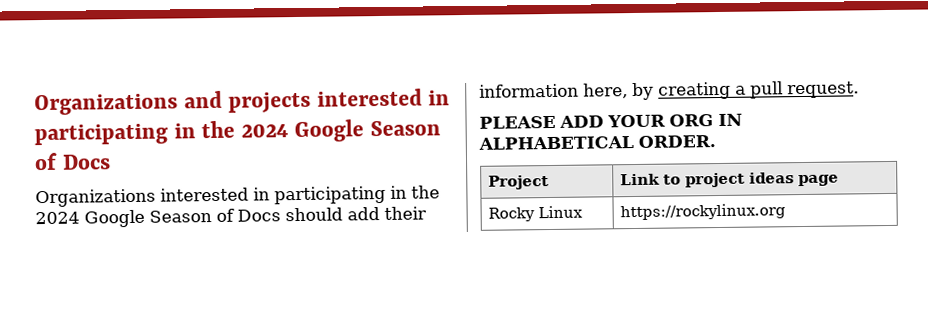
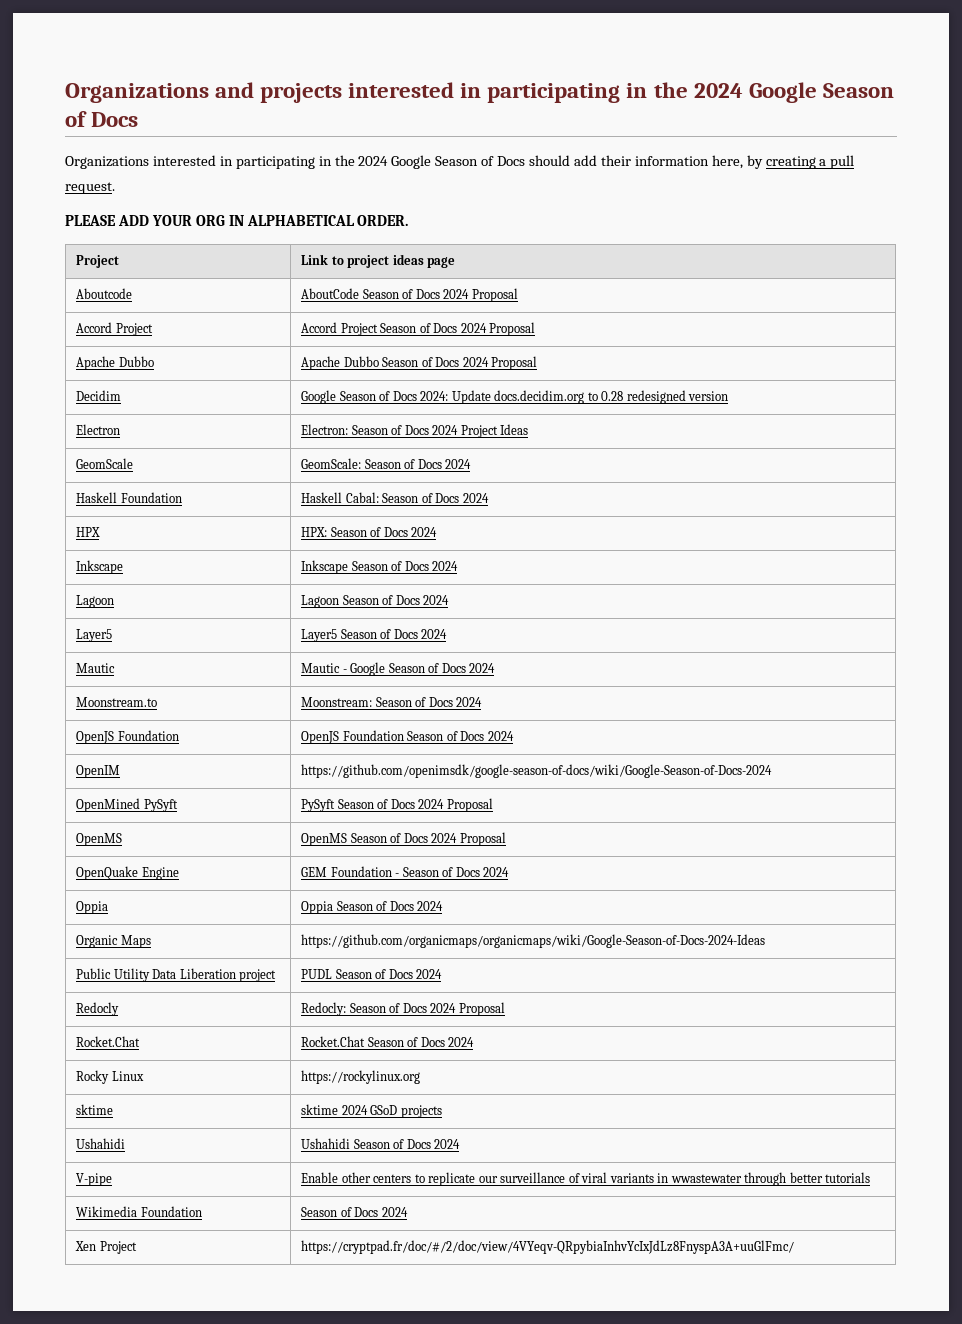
+ Aboutcode | AboutCode Season of Docs 2024 Proposal
+ Accord Project | Accord Project Season of Docs 2024 Proposal
+ Apache Dubbo | Apache Dubbo Season of Docs 2024 Proposal
+ Decidim | Google Season of Docs 2024: Update docs.decidim.org to 0.28 redesigned version
+ Electron | Electron: Season of Docs 2024 Project Ideas
+ GeomScale | GeomScale: Season of Docs 2024
+ Haskell Foundation | Haskell Cabal: Season of Docs 2024
+ HPX | HPX: Season of Docs 2024
+ Inkscape | Inkscape Season of Docs 2024
+ Lagoon | Lagoon Season of Docs 2024
+ Layer5 | Layer5 Season of Docs 2024
+ Mautic | Mautic - Google Season of Docs 2024
+ Moonstream.to | Moonstream: Season of Docs 2024
+ OpenJS Foundation | OpenJS Foundation Season of Docs 2024
+ OpenIM | https://github.com/openimsdk/google-season-of-docs/wiki/Google-Season-of-Docs-2024
+ OpenMined PySyft | PySyft Season of Docs 2024 Proposal
+ OpenMS | OpenMS Season of Docs 2024 Proposal
+ OpenQuake Engine | GEM Foundation - Season of Docs 2024
+ Oppia | Oppia Season of Docs 2024
+ Organic Maps | https://github.com/organicmaps/organicmaps/wiki/Google-Season-of-Docs-2024-Ideas
+ Public Utility Data Liberation project | PUDL Season of Docs 2024
+ Redocly | Redocly: Season of Docs 2024 Proposal
+ Rocket.Chat | Rocket.Chat Season of Docs 2024
  Rocky Linux | https://rockylinux.org
+ sktime | sktime 2024 GSoD projects
+ Ushahidi | Ushahidi Season of Docs 2024
+ V-pipe | Enable other centers to replicate our surveillance of viral variants in wwastewater through better tutorials
+ Wikimedia Foundation | Season of Docs 2024
+ Xen Project | https://cryptpad.fr/doc/#/2/doc/view/4VYeqv-QRpybiaInhvYcIxJdLz8FnyspA3A+uuGlFmc/

